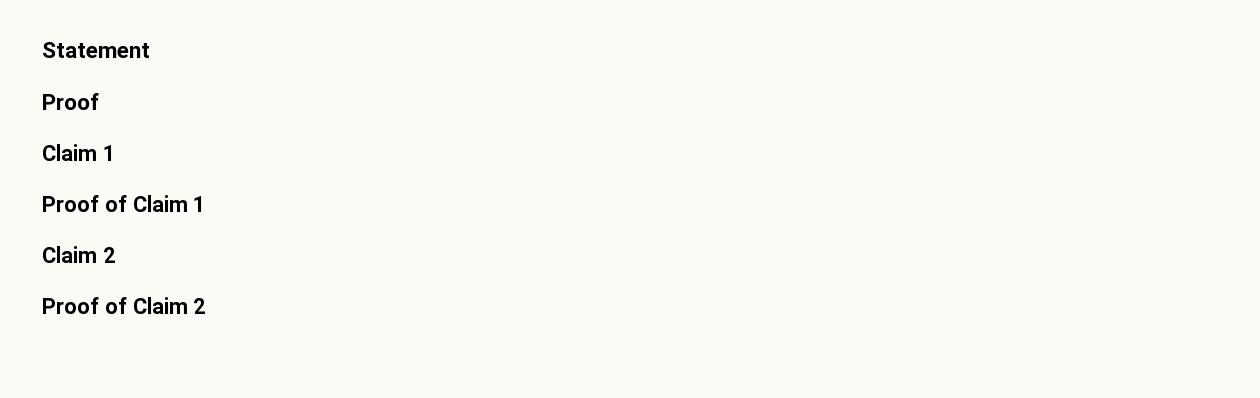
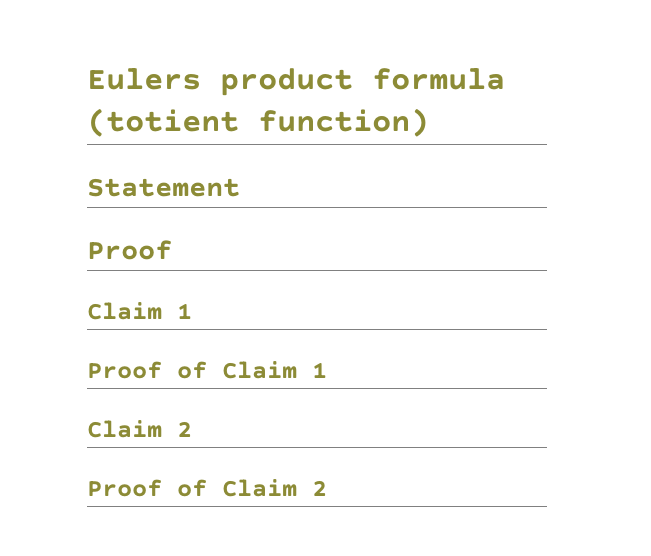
+ Eulers product formula (totient function)

